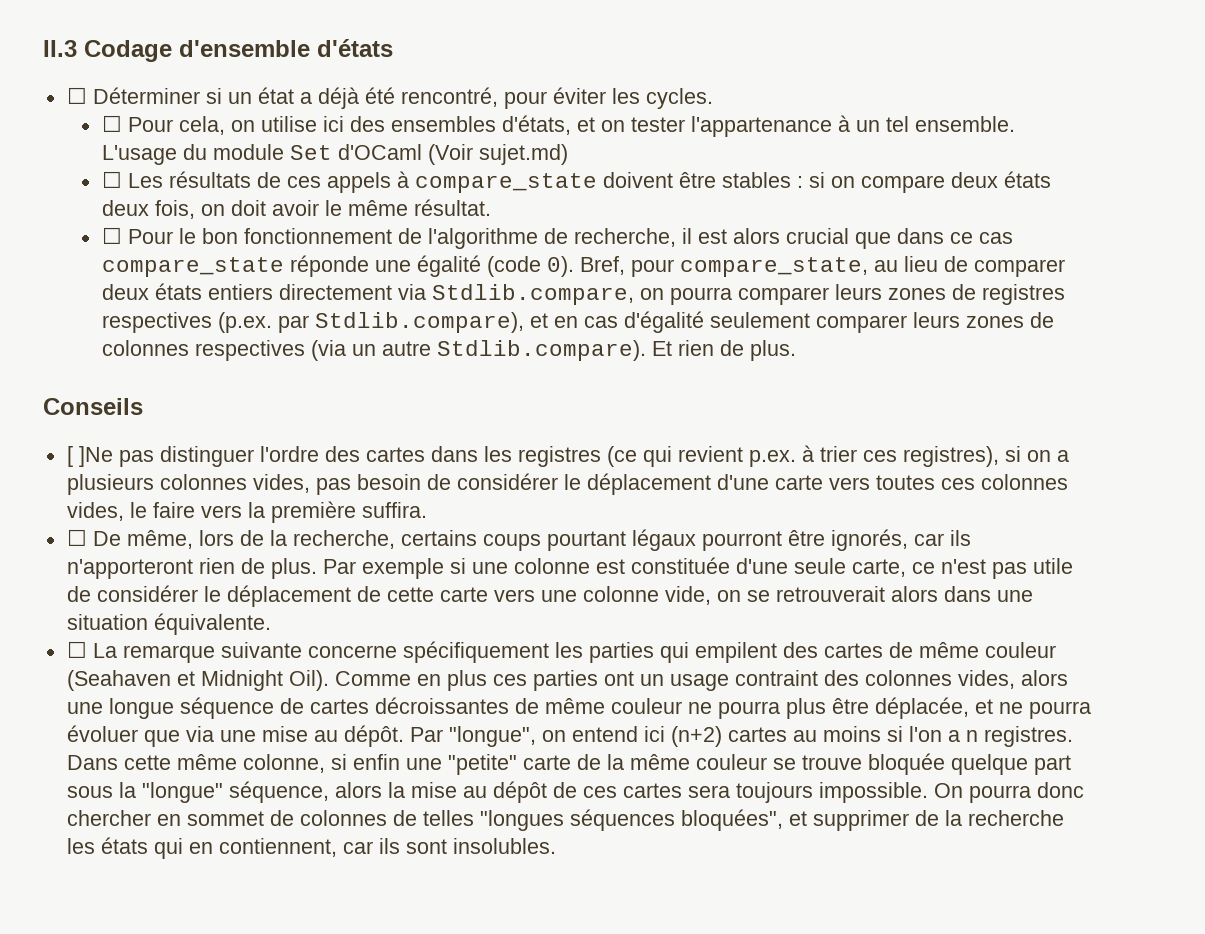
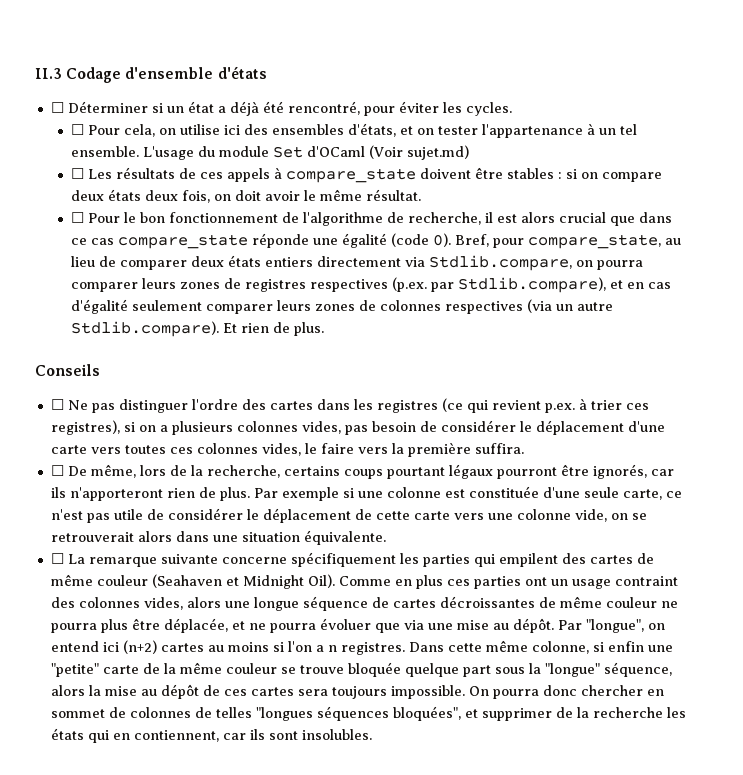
- [ ]Ne pas distinguer l'ordre des cartes dans les registres (ce qui revient p.ex. à trier ces registres), si on a plusieurs colonnes vides, pas besoin de considérer le déplacement d'une carte vers toutes ces colonnes vides, le faire vers la première suffira.
+ ☐ Ne pas distinguer l'ordre des cartes dans les registres (ce qui revient p.ex. à trier ces registres), si on a plusieurs colonnes vides, pas besoin de considérer le déplacement d'une carte vers toutes ces colonnes vides, le faire vers la première suffira.

